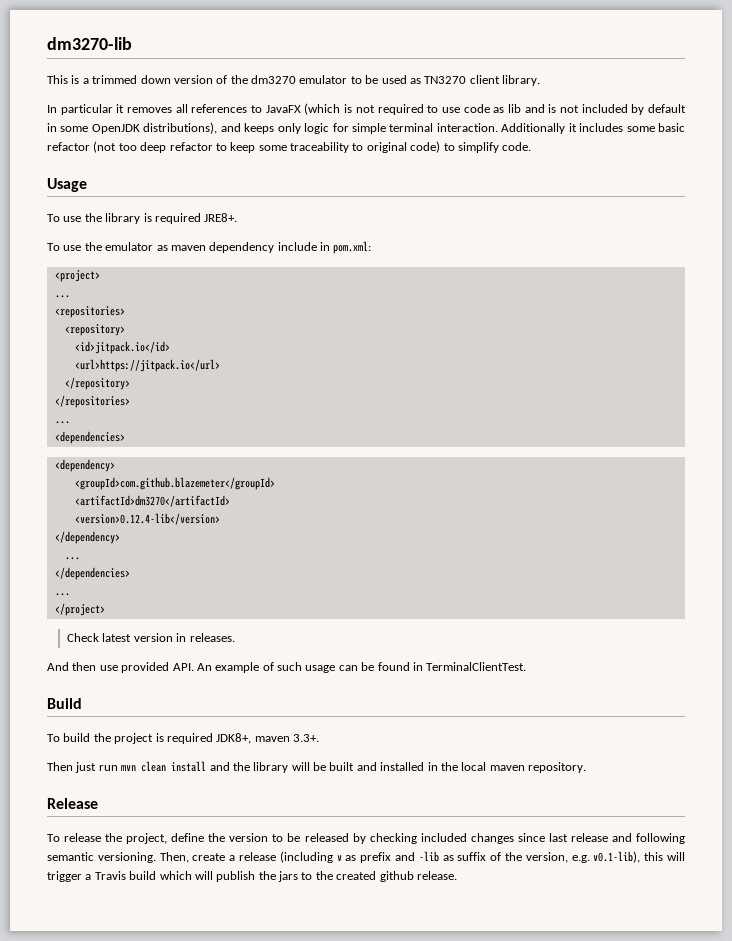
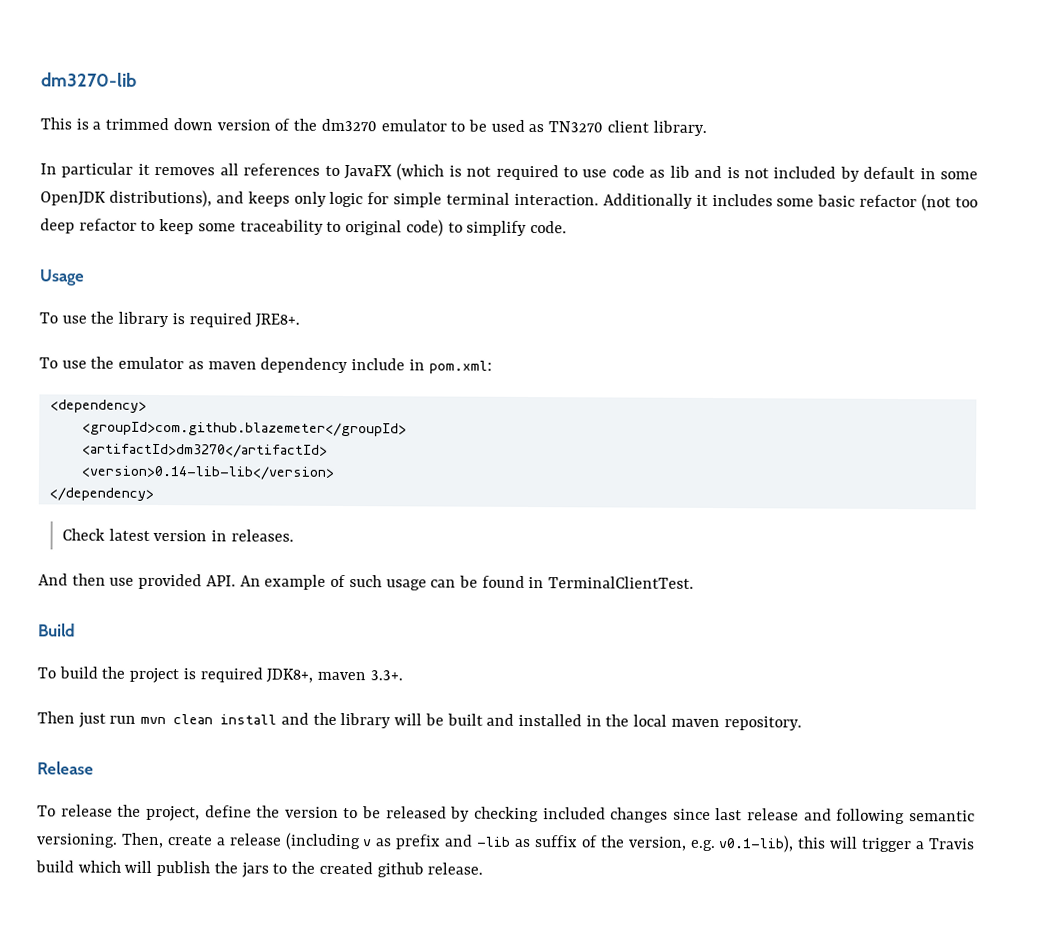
- <project>
- ...
- <repositories>
- <repository>
- <id>jitpack.io</id>
- <url>https://jitpack.io</url>
- </repository>
- </repositories>
- ...
- <dependencies>
- <version>0.12.4-lib</version>
+ <version>0.14-lib-lib</version>
  </dependency>
- ...
- </dependencies>
- ...
- </project>

